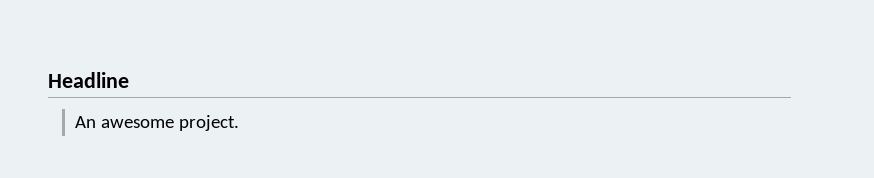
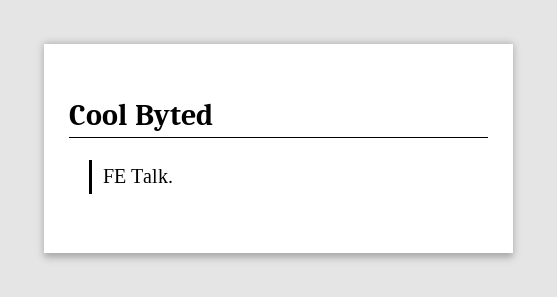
- Headline
- An awesome project.
+ Cool Byted
+ FE Talk.

